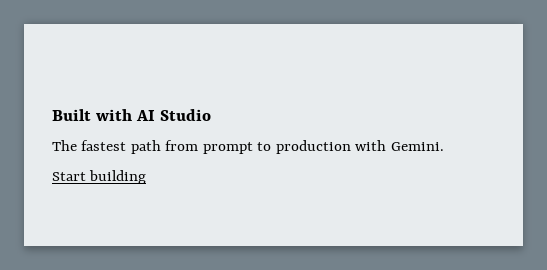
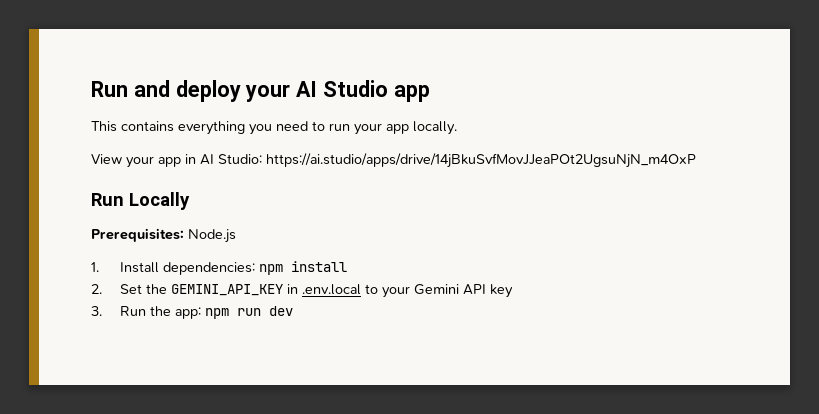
- Built with AI Studio
- The fastest path from prompt to production with Gemini.
- Start building
+ Run and deploy your AI Studio app
+ This contains everything you need to run your app locally.
+ View your app in AI Studio: https://ai.studio/apps/drive/14jBkuSvfMovJJeaPOt2UgsuNjN_m4OxP
+ Run Locally
+ Prerequisites: Node.js
+ 1. Install dependencies: npm install
+ 2. Set the GEMINI_API_KEY in .env.local to your Gemini API key
+ 3. Run the app: npm run dev

